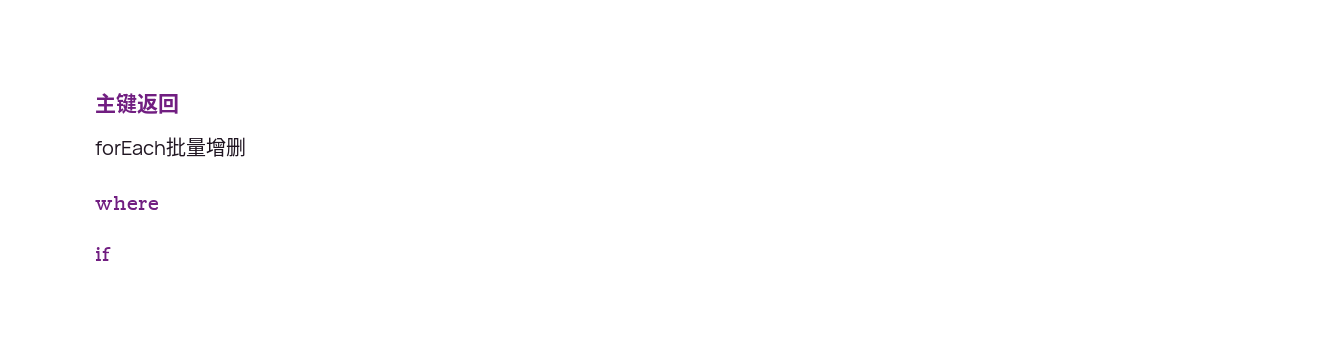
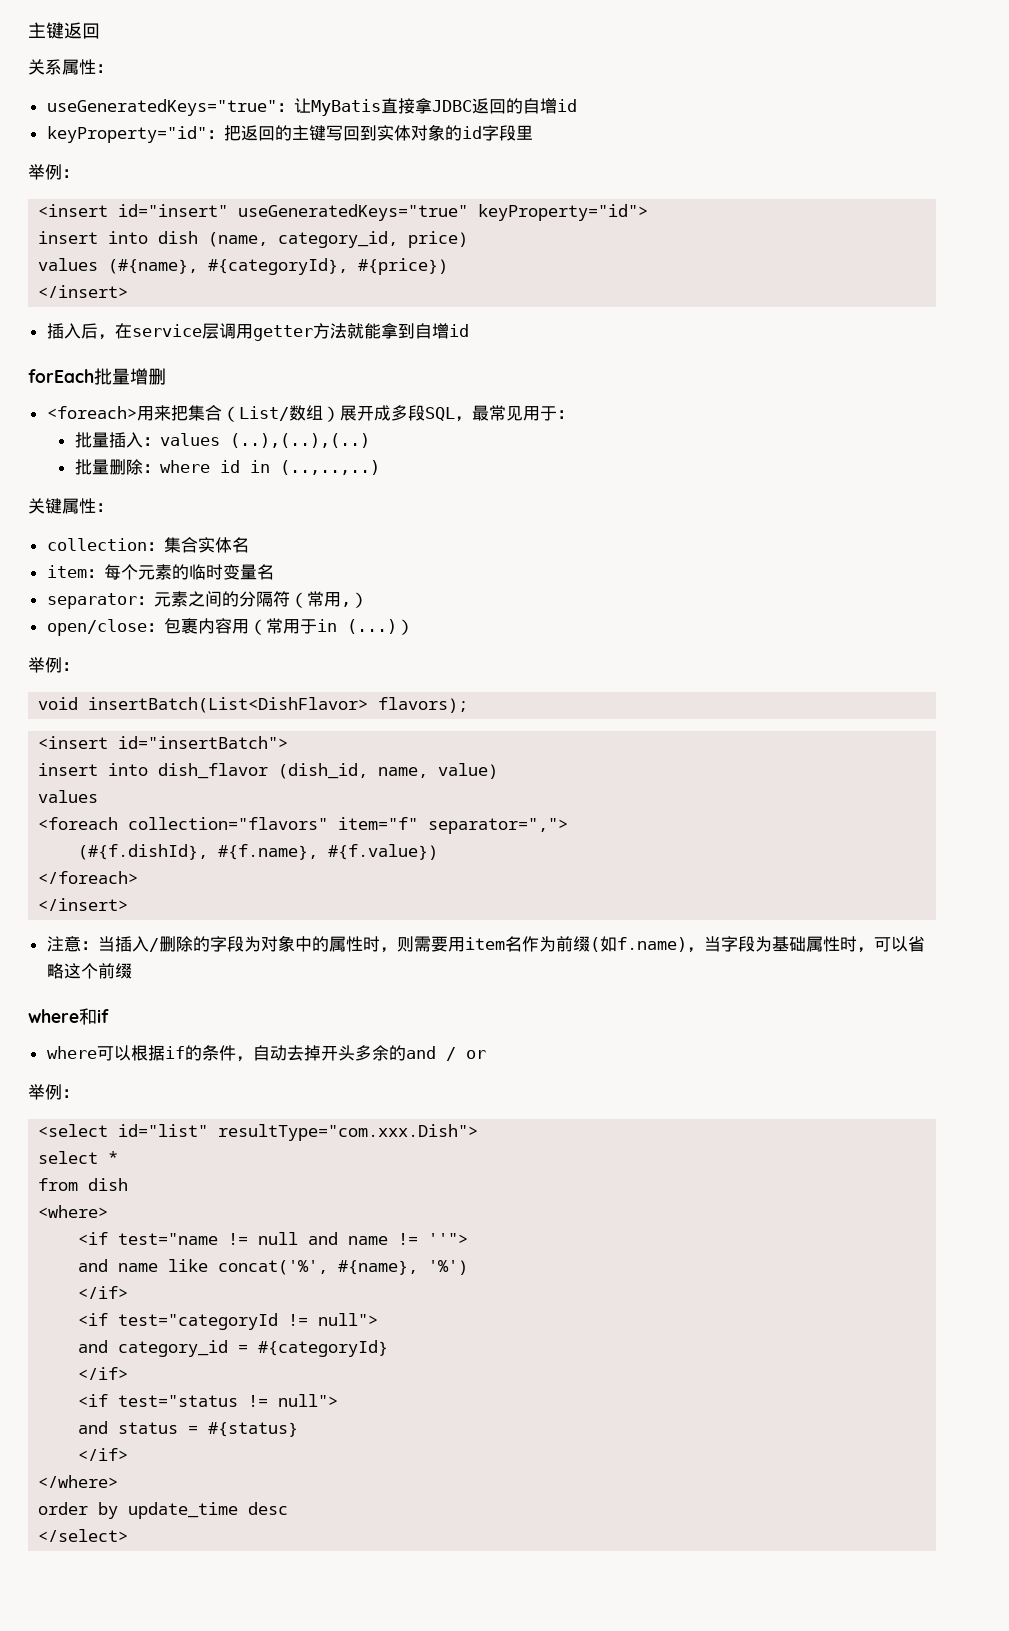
+ 关系属性：
+ useGeneratedKeys="true"：让MyBatis直接拿JDBC返回的自增id
+ keyProperty="id"：把返回的主键写回到实体对象的id字段里
+ 举例：
+ <insert id="insert" useGeneratedKeys="true" keyProperty="id">
+ insert into dish (name, category_id, price)
+ values (#{name}, #{categoryId}, #{price})
+ </insert>
+ 插入后，在service层调用getter方法就能拿到自增id
  forEach批量增删
- where
- if
+ <foreach>用来把集合（List/数组）展开成多段SQL，最常见用于：
+ 批量插入：values (..),(..),(..)
+ 批量删除：where id in (..,..,..)
+ 关键属性：
+ collection：集合实体名
+ item：每个元素的临时变量名
+ separator：元素之间的分隔符（常用,）
+ open/close：包裹内容用（常用于in (...)）
+ 举例：
+ void insertBatch(List<DishFlavor> flavors);
+ <insert id="insertBatch">
+ insert into dish_flavor (dish_id, name, value)
+ values
+ <foreach collection="flavors" item="f" separator=",">
+ (#{f.dishId}, #{f.name}, #{f.value})
+ </foreach>
+ </insert>
+ 注意：当插入/删除的字段为对象中的属性时，则需要用item名作为前缀(如f.name)，当字段为基础属性时，可以省略这个前缀
+ where和if
+ where可以根据if的条件，自动去掉开头多余的and / or
+ 举例：
+ <select id="list" resultType="com.xxx.Dish">
+ select *
+ from dish
+ <where>
+ <if test="name != null and name != ''">
+ and name like concat('%', #{name}, '%')
+ </if>
+ <if test="categoryId != null">
+ and category_id = #{categoryId}
+ </if>
+ <if test="status != null">
+ and status = #{status}
+ </if>
+ </where>
+ order by update_time desc
+ </select>

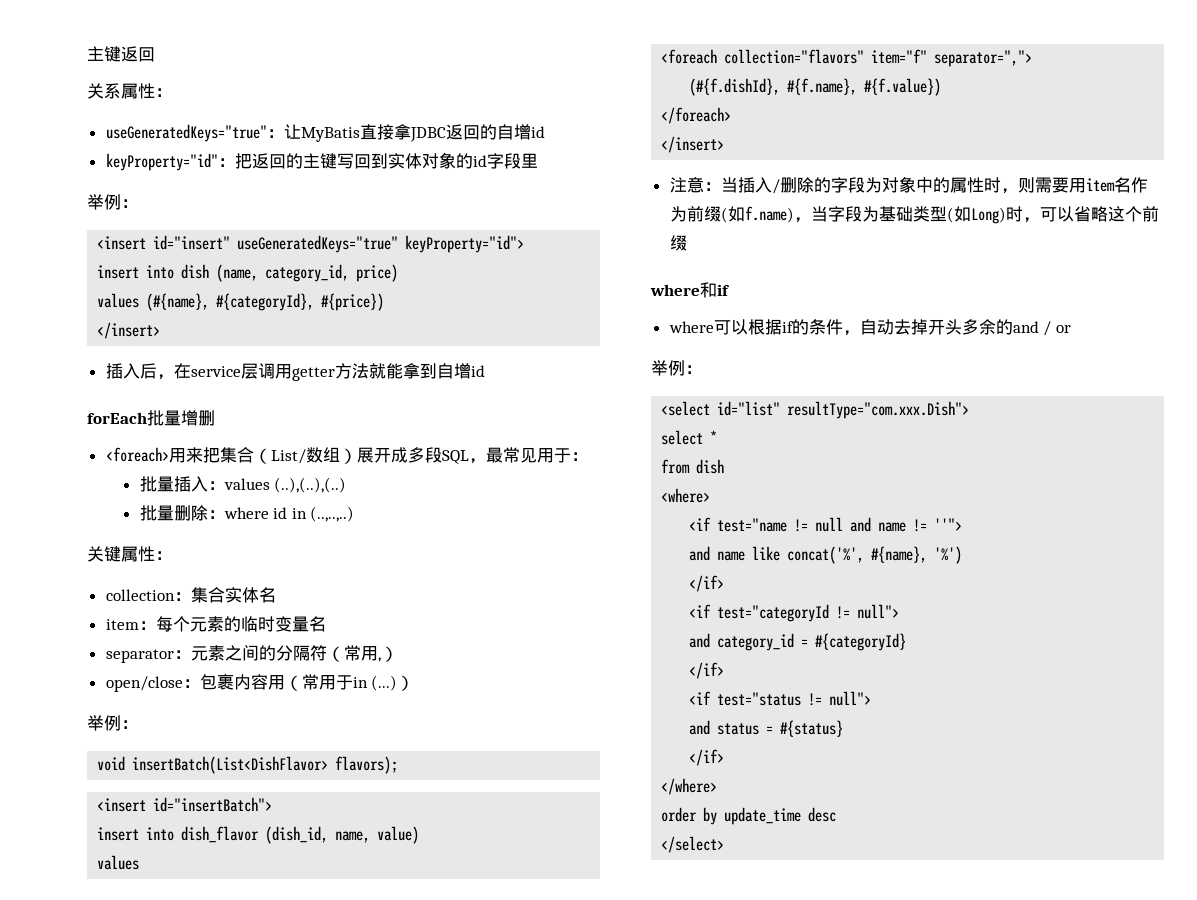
- 注意：当插入/删除的字段为对象中的属性时，则需要用item名作为前缀(如f.name)，当字段为基础属性时，可以省略这个前缀
+ 注意：当插入/删除的字段为对象中的属性时，则需要用item名作为前缀(如f.name)，当字段为基础类型(如Long)时，可以省略这个前缀

